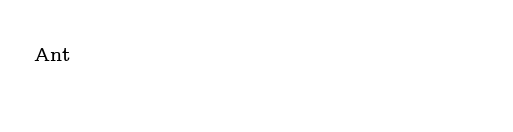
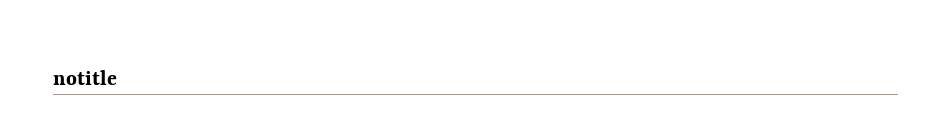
- Ant
+ notitle

